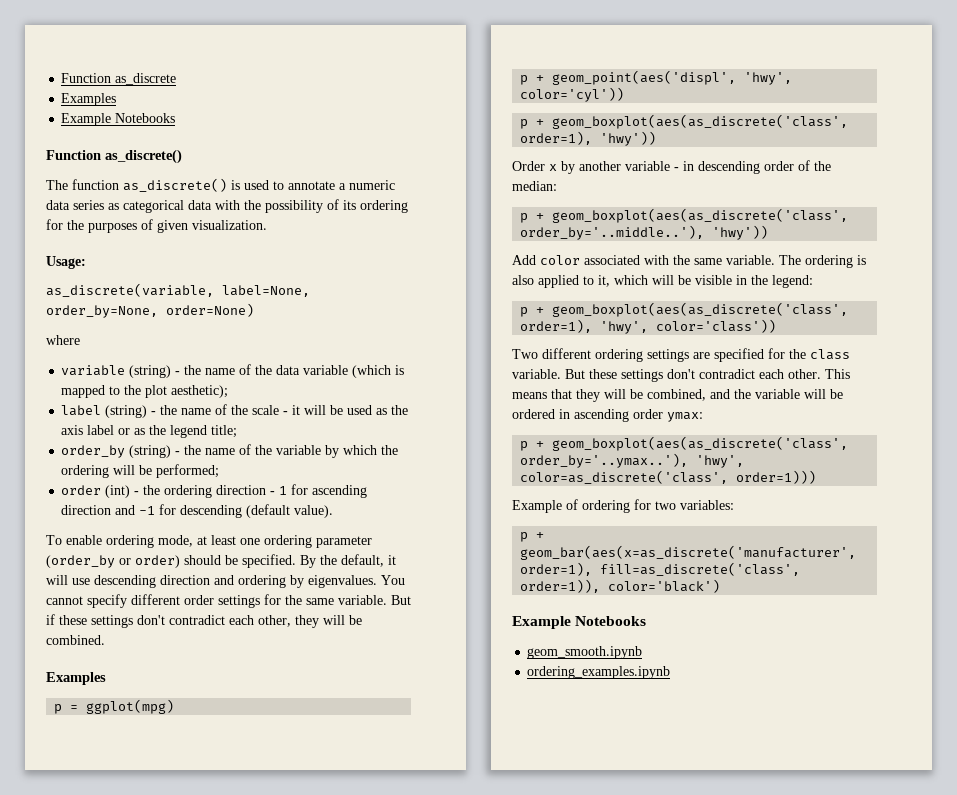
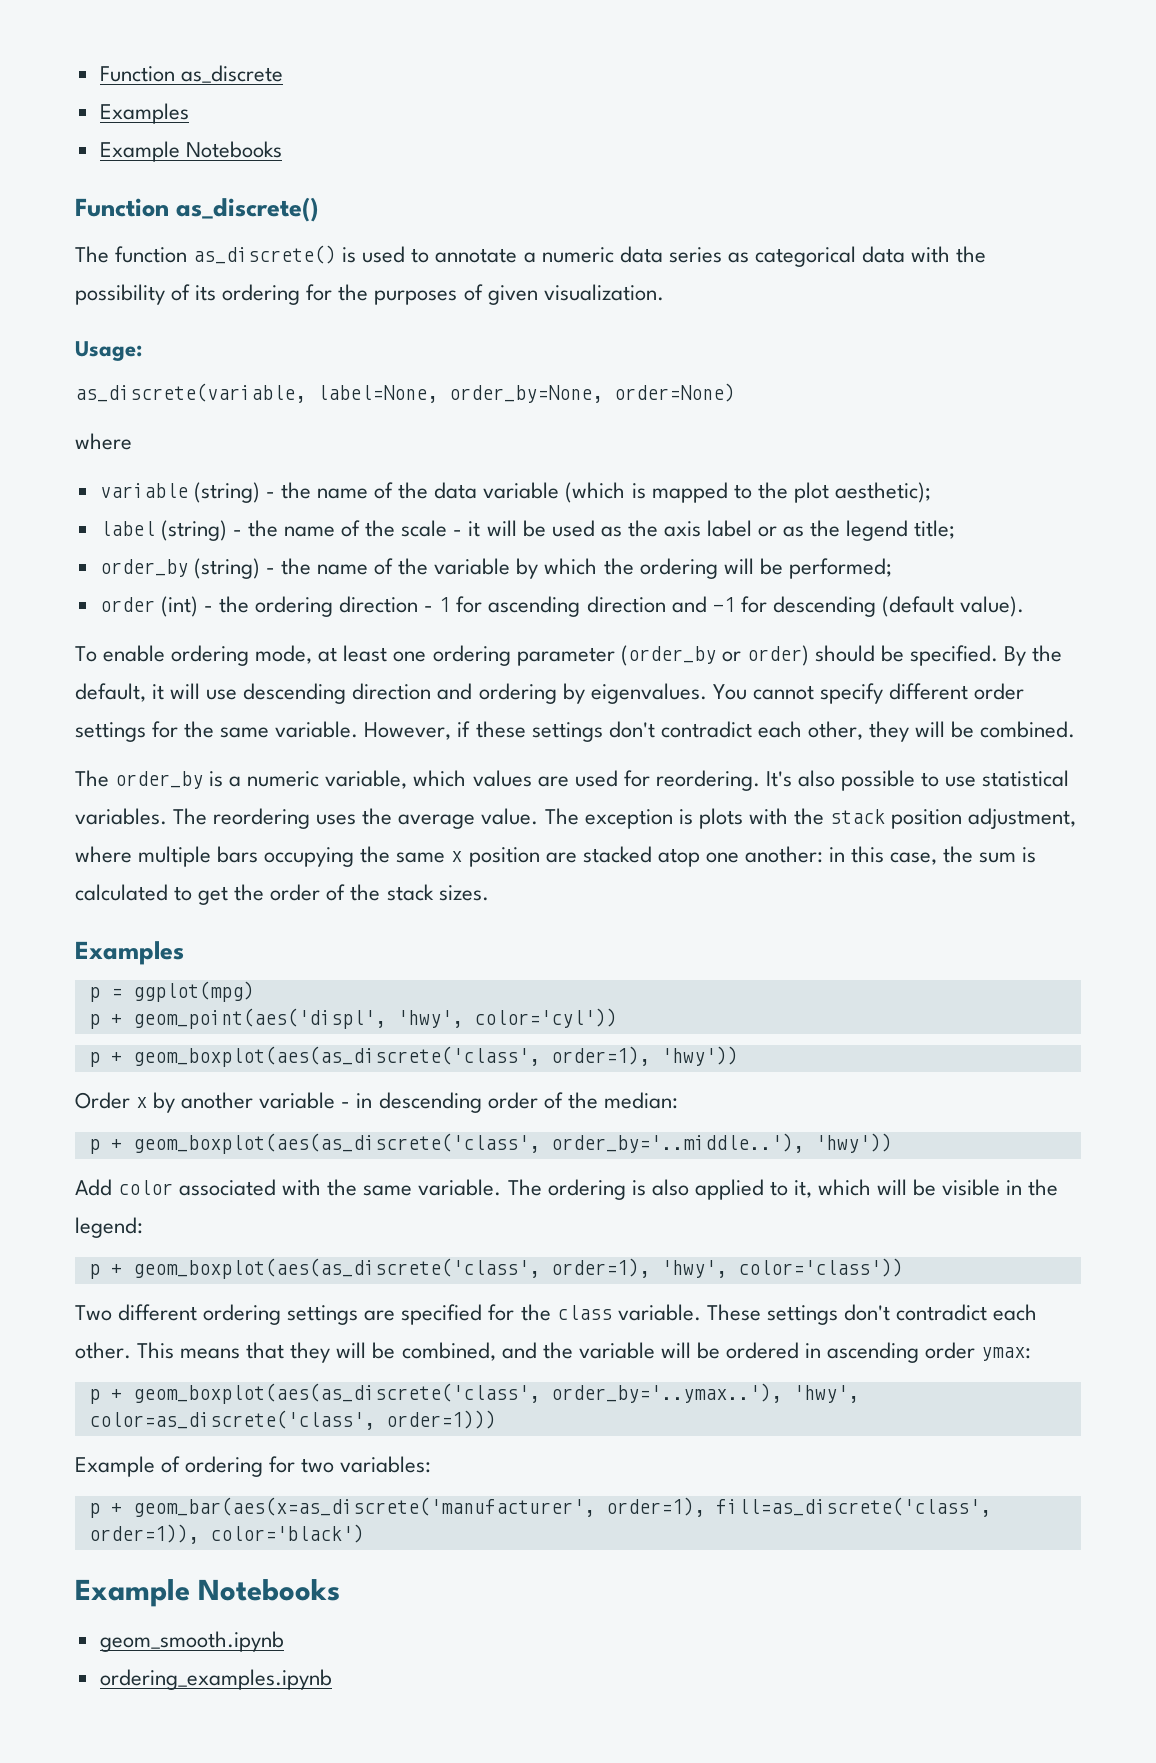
- But if these settings don't contradict each other, they will be combined.
+ However, if these settings don't contradict each other, they will be combined.
+ The order_by is a numeric variable, which values are used for reordering. It's also possible to use statistical variables. The reordering uses the average value. The exception is plots with the stack position adjustment, where multiple bars occupying the same x position are stacked atop one another: in this case, the sum is calculated to get the order of the stack sizes.
- But these settings don't contradict each other.
+ These settings don't contradict each other.

